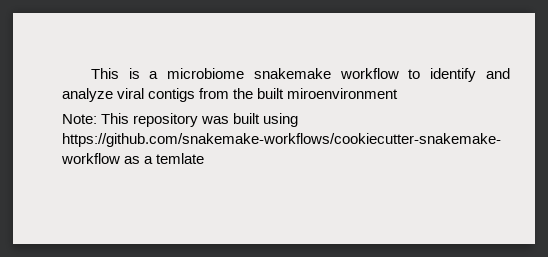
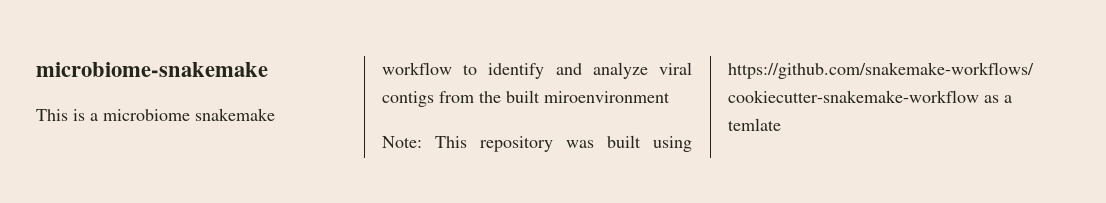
+ microbiome-snakemake

